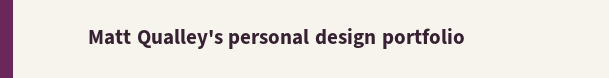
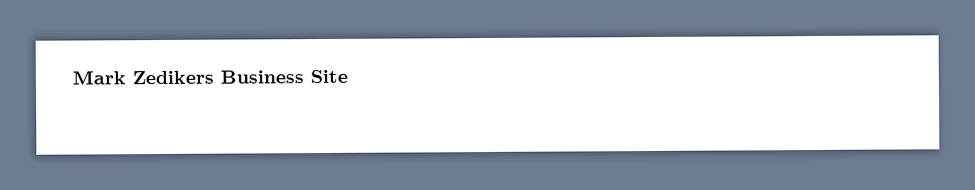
- Matt Qualley's personal design portfolio
+ Mark Zedikers Business Site

